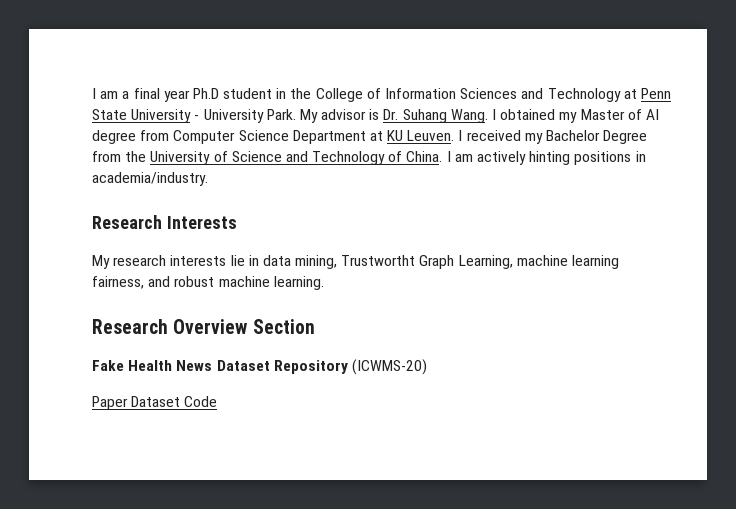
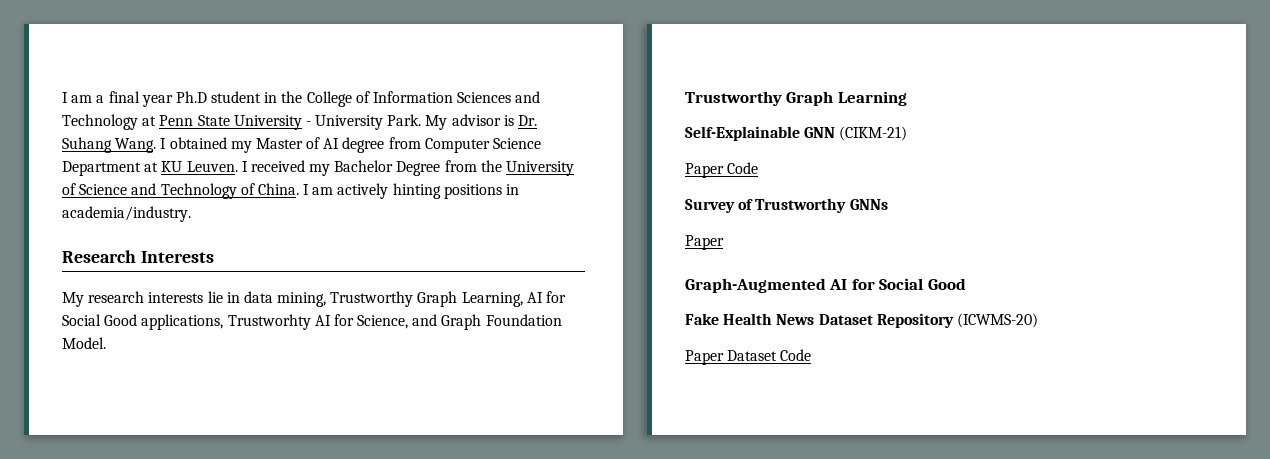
- My research interests lie in data mining, Trustwortht Graph Learning, machine learning fairness, and robust machine learning.
- Research Overview Section
+ My research interests lie in data mining, Trustworthy Graph Learning, AI for Social Good applications, Trustworhty AI for Science, and Graph Foundation Model.
+ Trustworthy Graph Learning
+ Self-Explainable GNN (CIKM-21)
+ Paper Code
+ Survey of Trustworthy GNNs
+ Paper
+ Graph-Augmented AI for Social Good

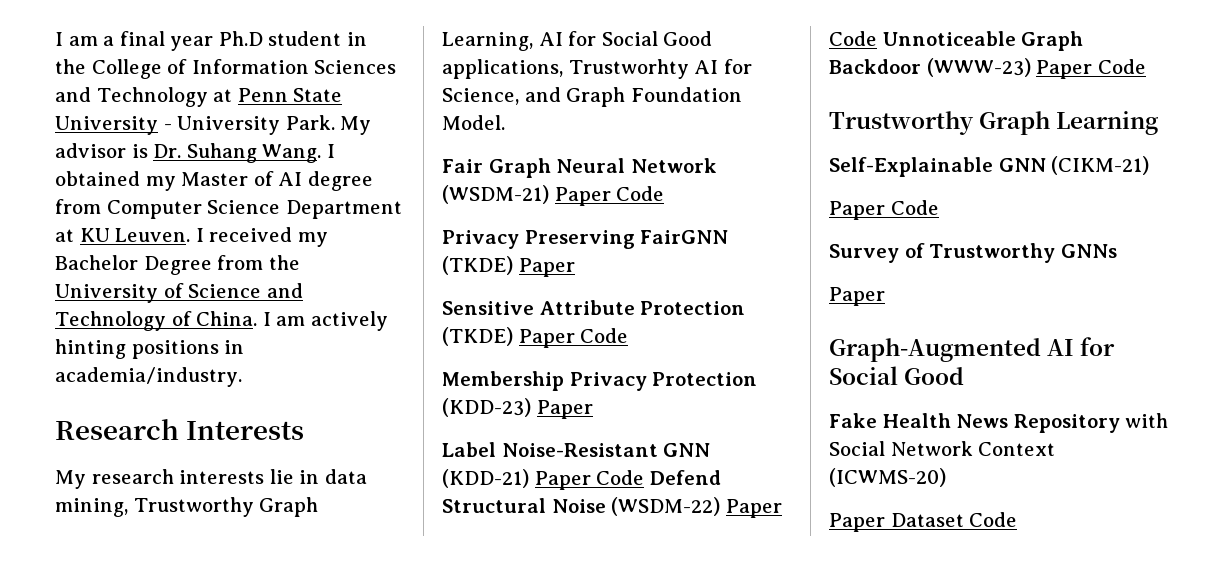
+ Fair Graph Neural Network (WSDM-21) Paper Code
+ Privacy Preserving FairGNN (TKDE) Paper
+ Sensitive Attribute Protection (TKDE) Paper Code
+ Membership Privacy Protection (KDD-23) Paper
+ Label Noise-Resistant GNN (KDD-21) Paper Code Defend Structural Noise (WSDM-22) Paper Code Unnoticeable Graph Backdoor (WWW-23) Paper Code
- Fake Health News Dataset Repository (ICWMS-20)
+ Fake Health News Repository with Social Network Context (ICWMS-20)

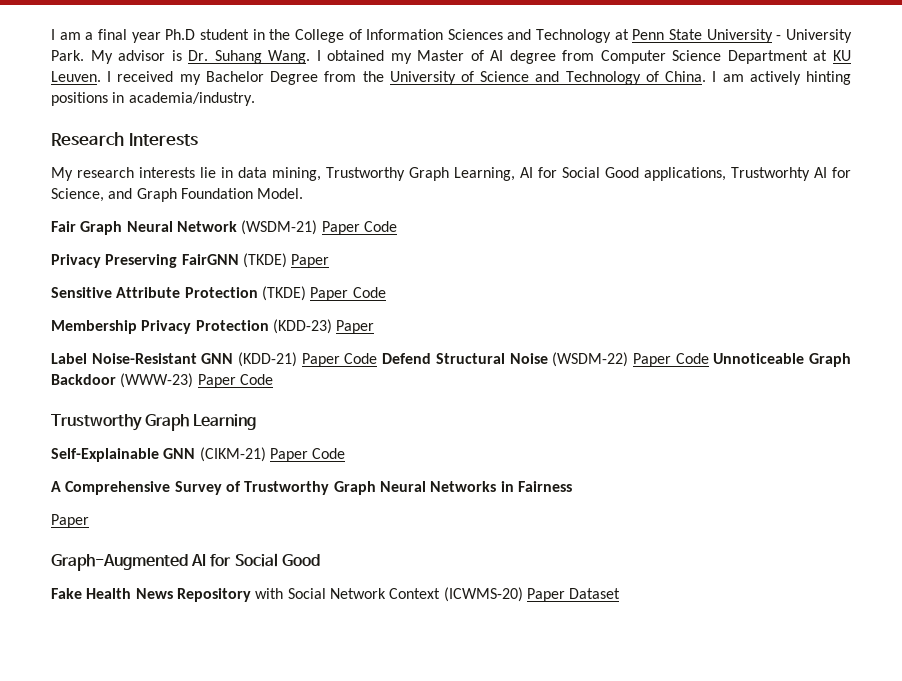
- Self-Explainable GNN (CIKM-21)
- Paper Code
- Survey of Trustworthy GNNs
+ Self-Explainable GNN (CIKM-21) Paper Code
+ A Comprehensive Survey of Trustworthy Graph Neural Networks in Fairness
- Fake Health News Repository with Social Network Context (ICWMS-20)
- Paper Dataset Code
+ Fake Health News Repository with Social Network Context (ICWMS-20) Paper Dataset

